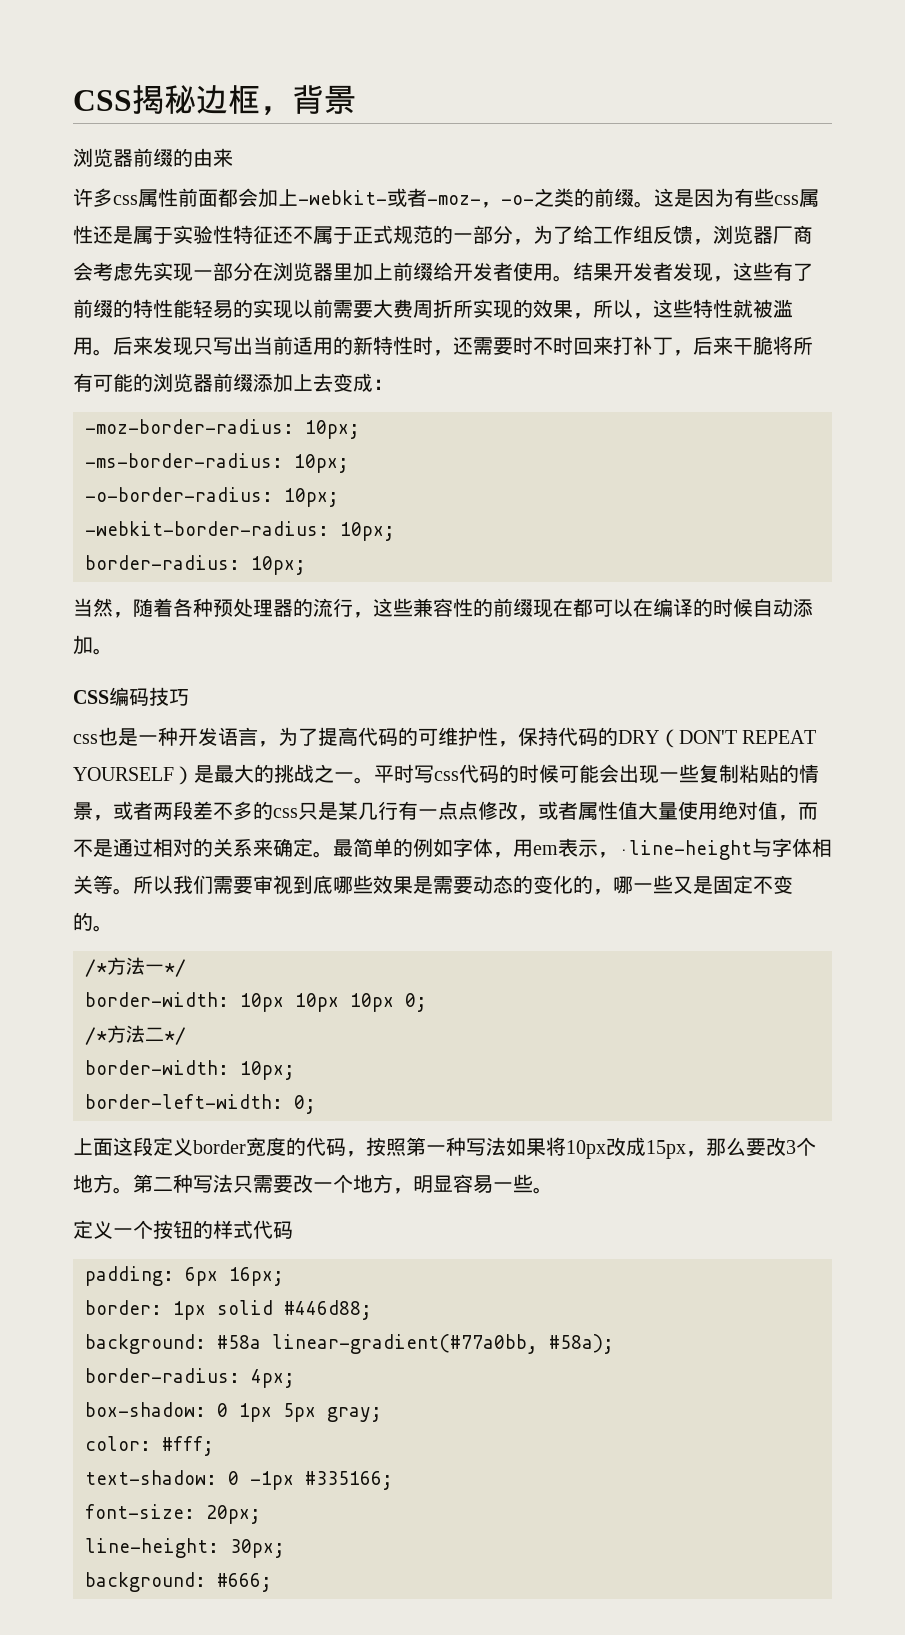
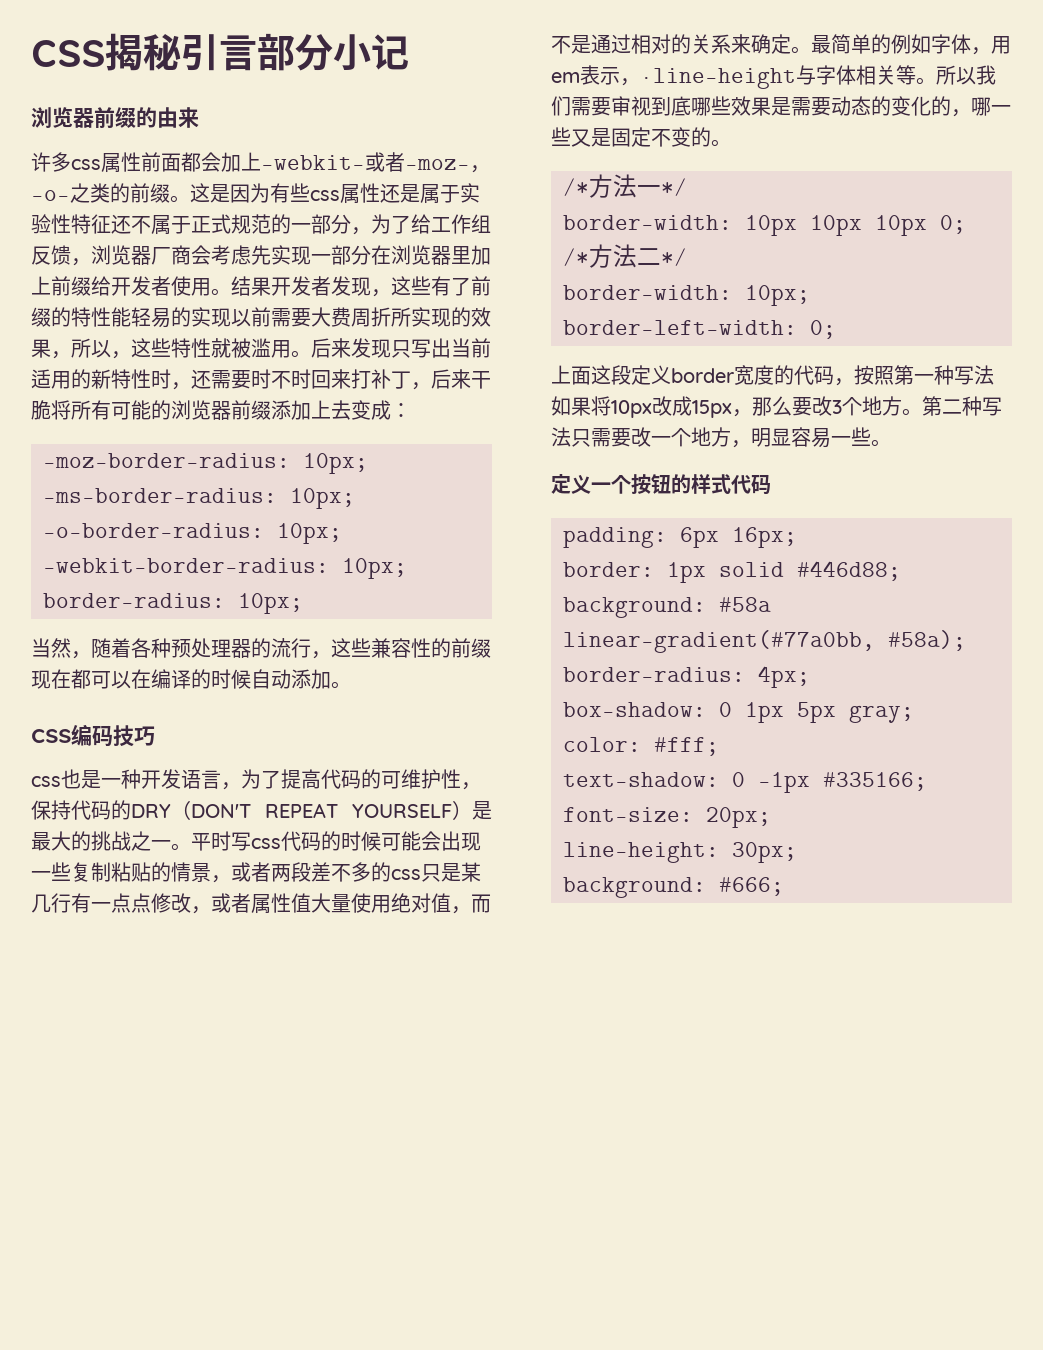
- CSS揭秘边框，背景
+ CSS揭秘引言部分小记

